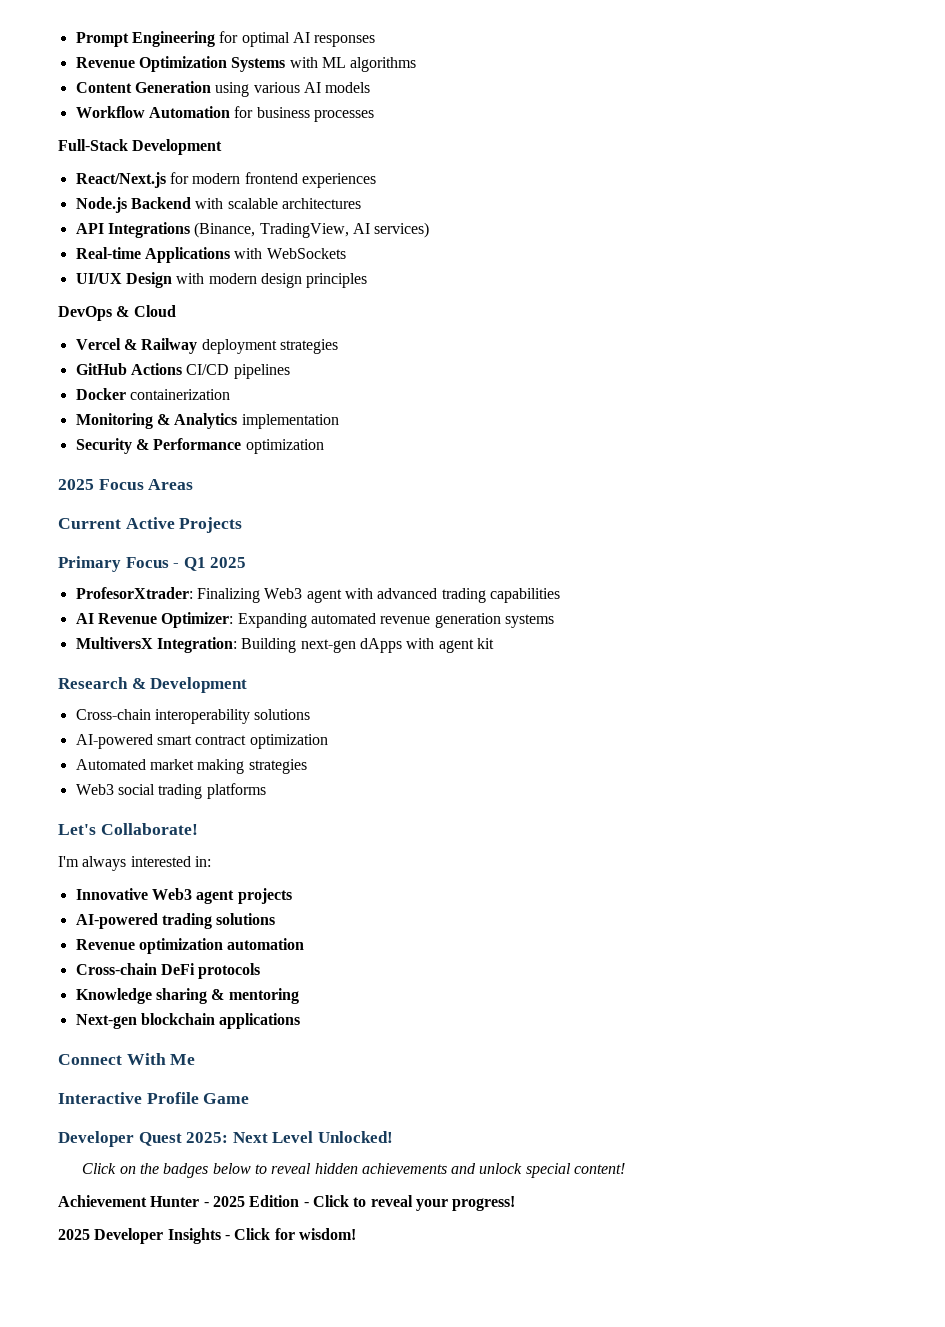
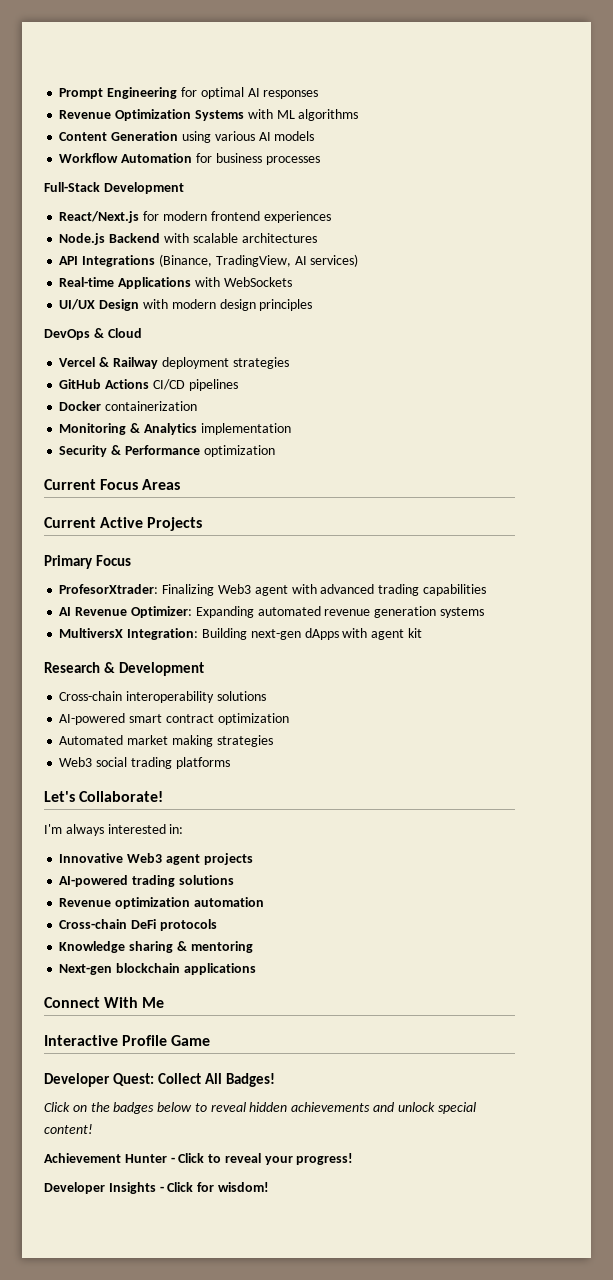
- 2025 Focus Areas
+ Current Focus Areas
- Primary Focus - Q1 2025
+ Primary Focus
- Developer Quest 2025: Next Level Unlocked!
+ Developer Quest: Collect All Badges!
- Achievement Hunter - 2025 Edition - Click to reveal your progress!
+ Achievement Hunter - Click to reveal your progress!
- 2025 Developer Insights - Click for wisdom!
+ Developer Insights - Click for wisdom!

